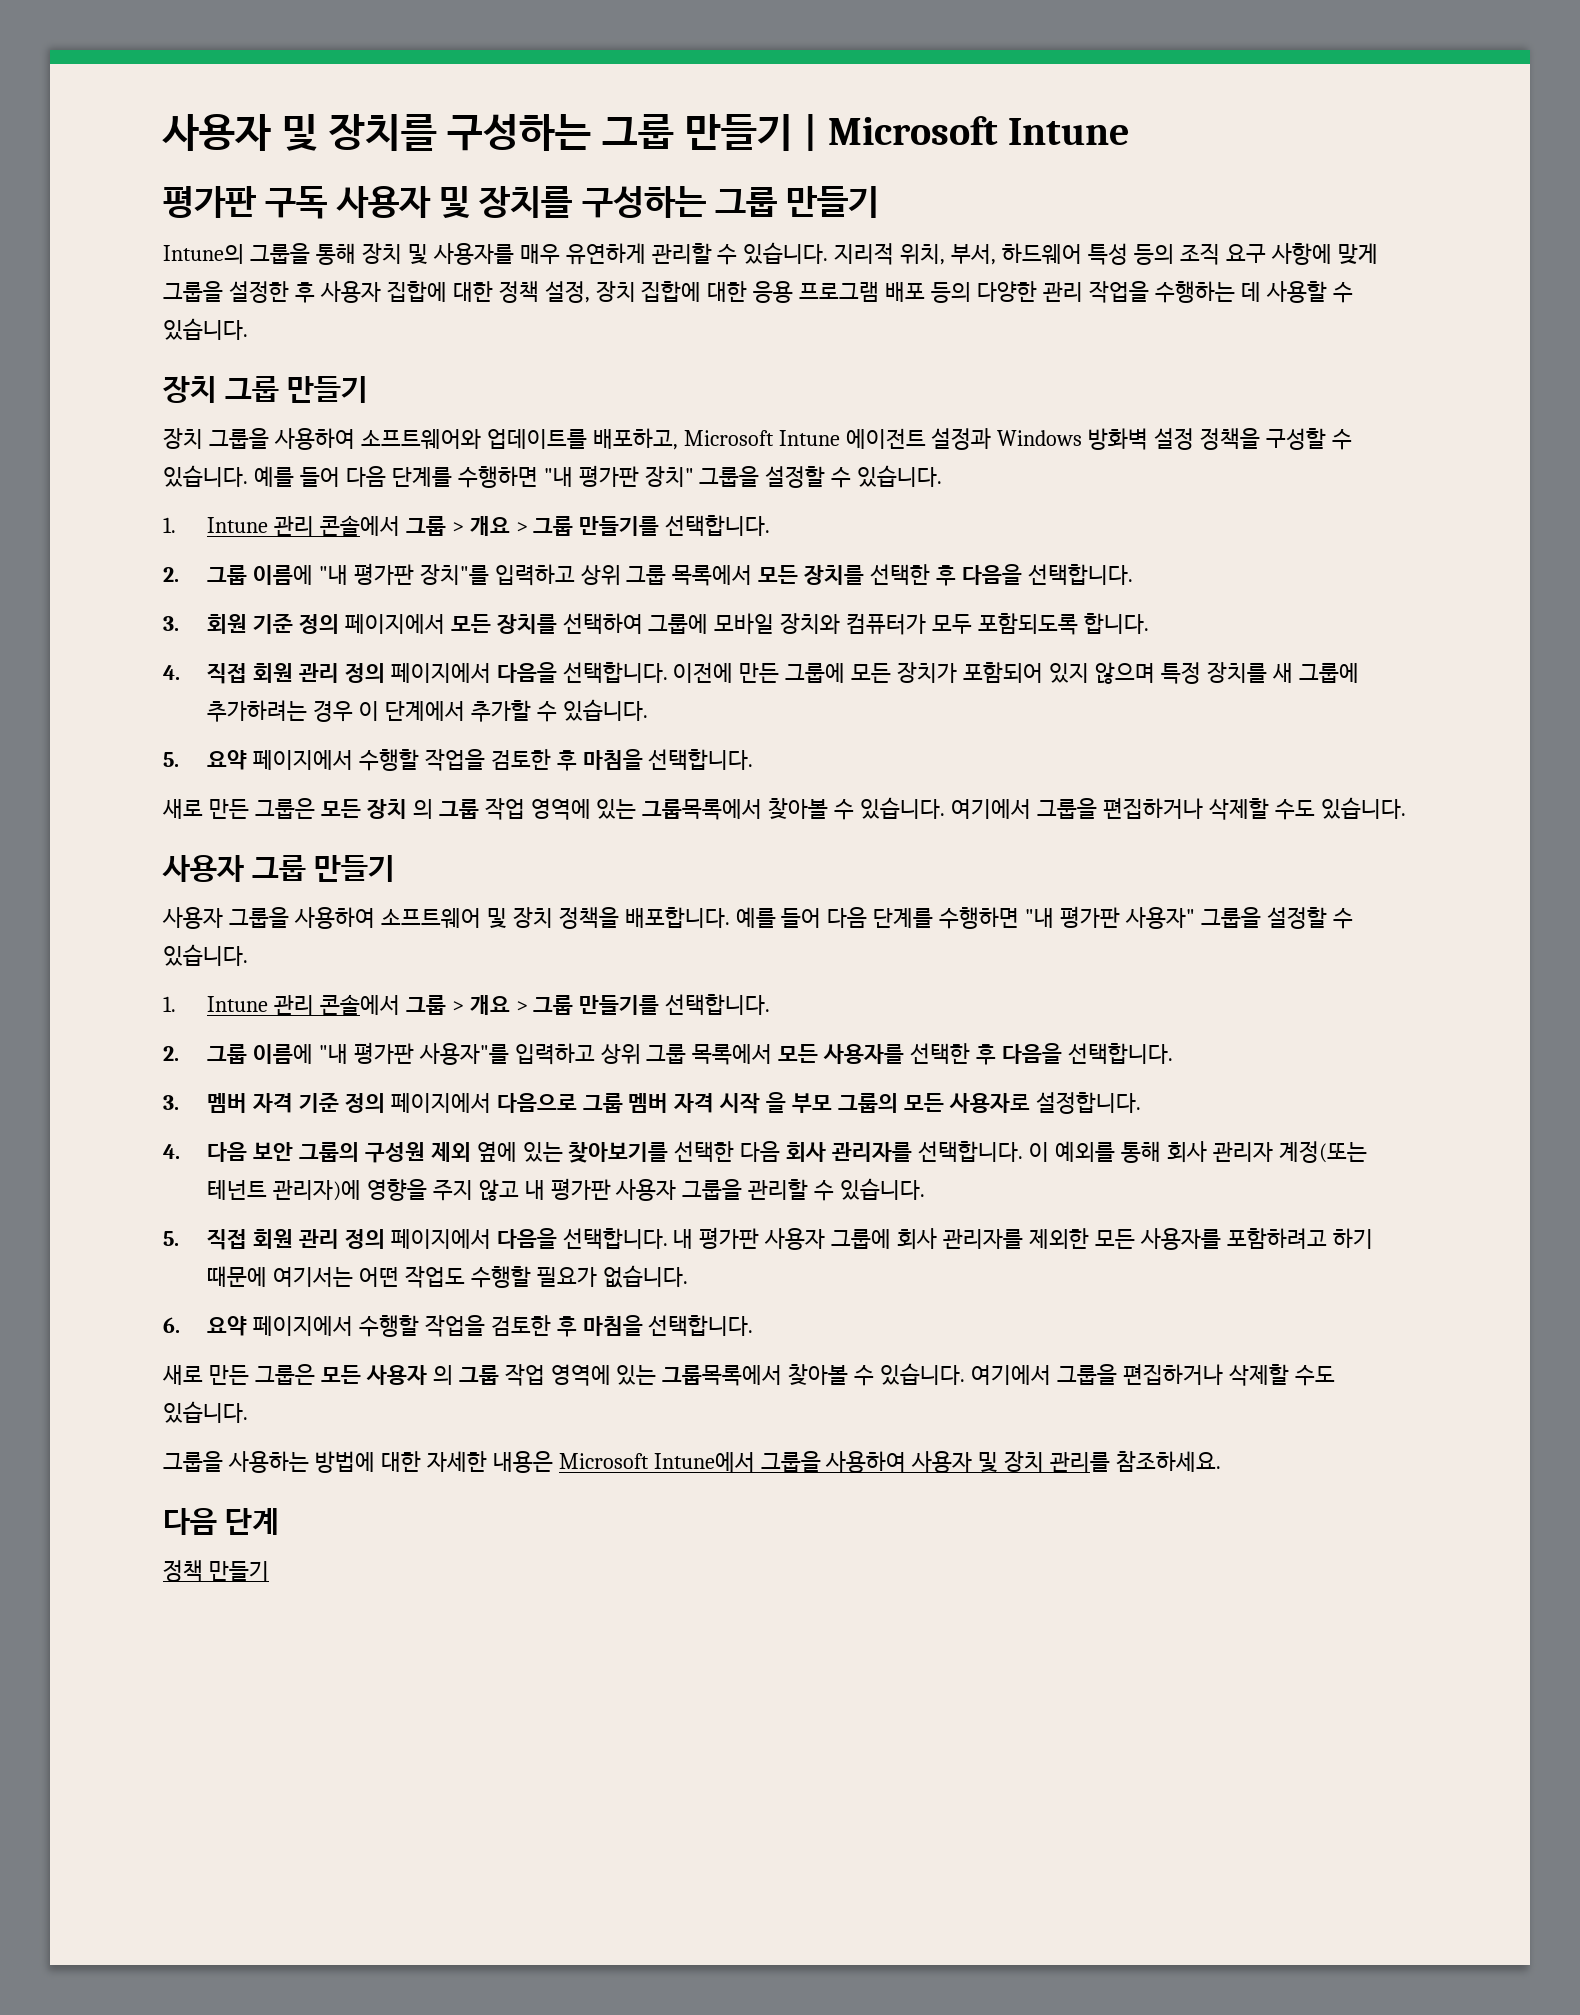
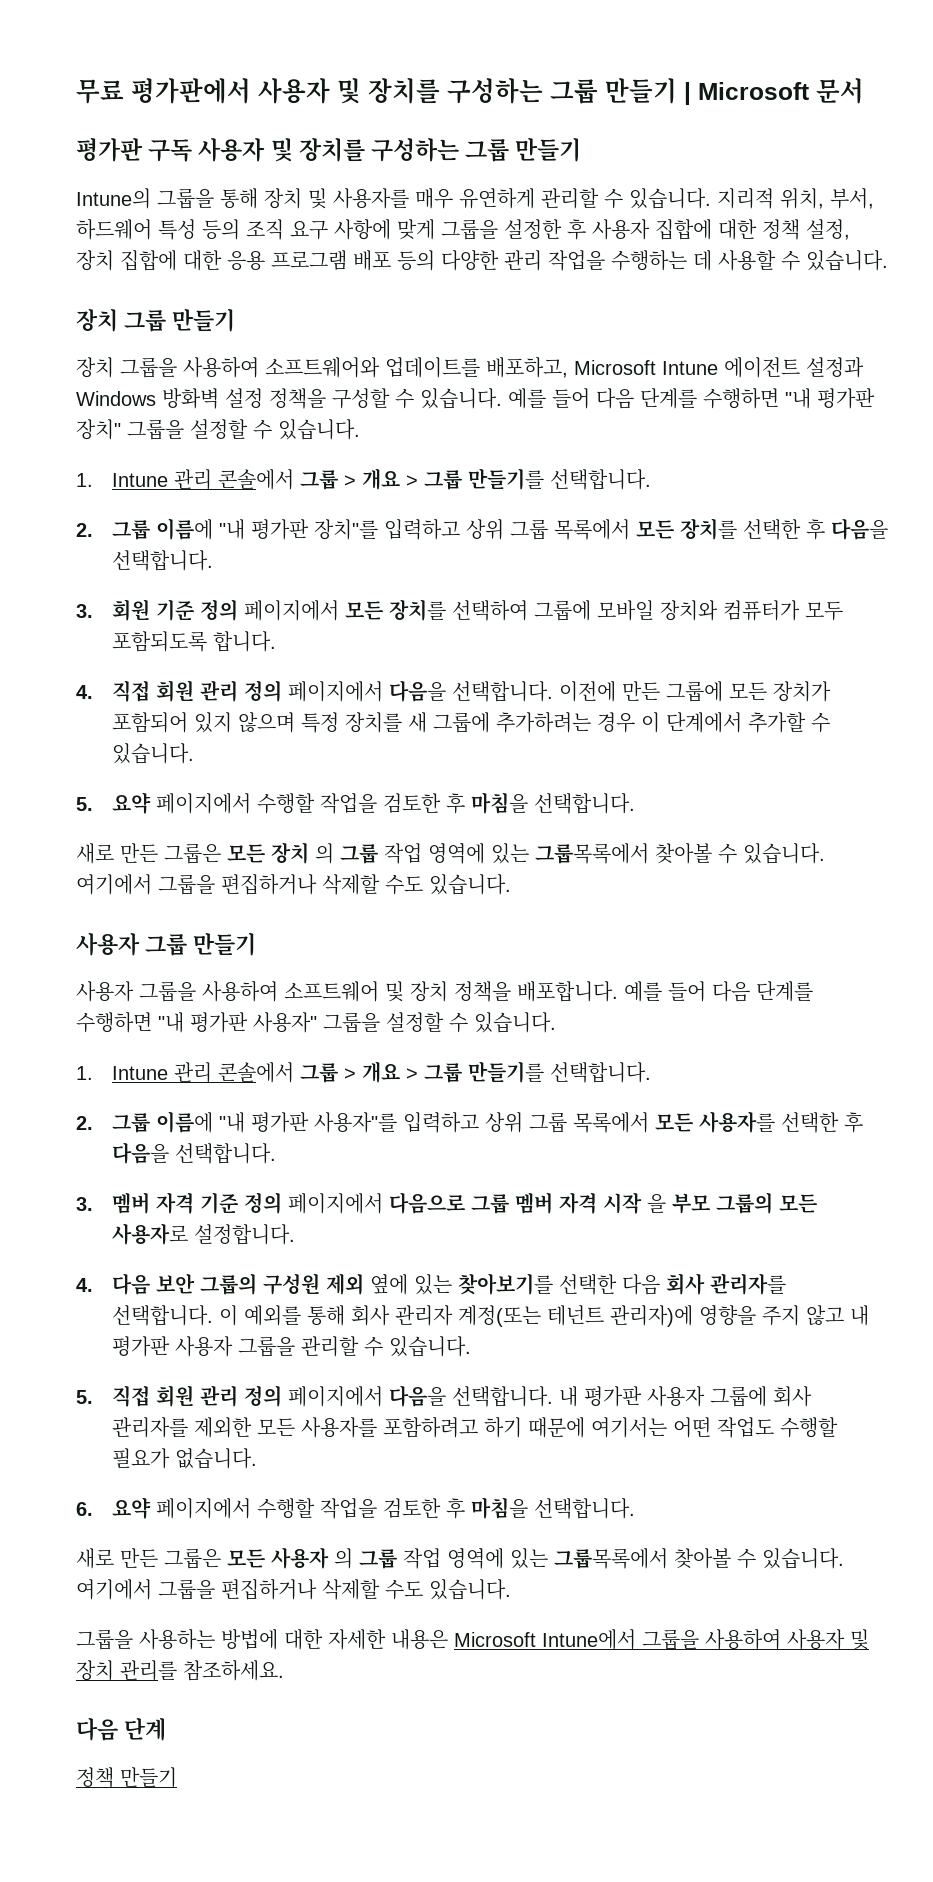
- 사용자 및 장치를 구성하는 그룹 만들기 | Microsoft Intune
+ 무료 평가판에서 사용자 및 장치를 구성하는 그룹 만들기 | Microsoft 문서

